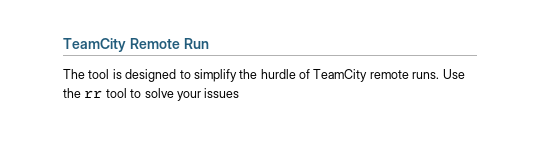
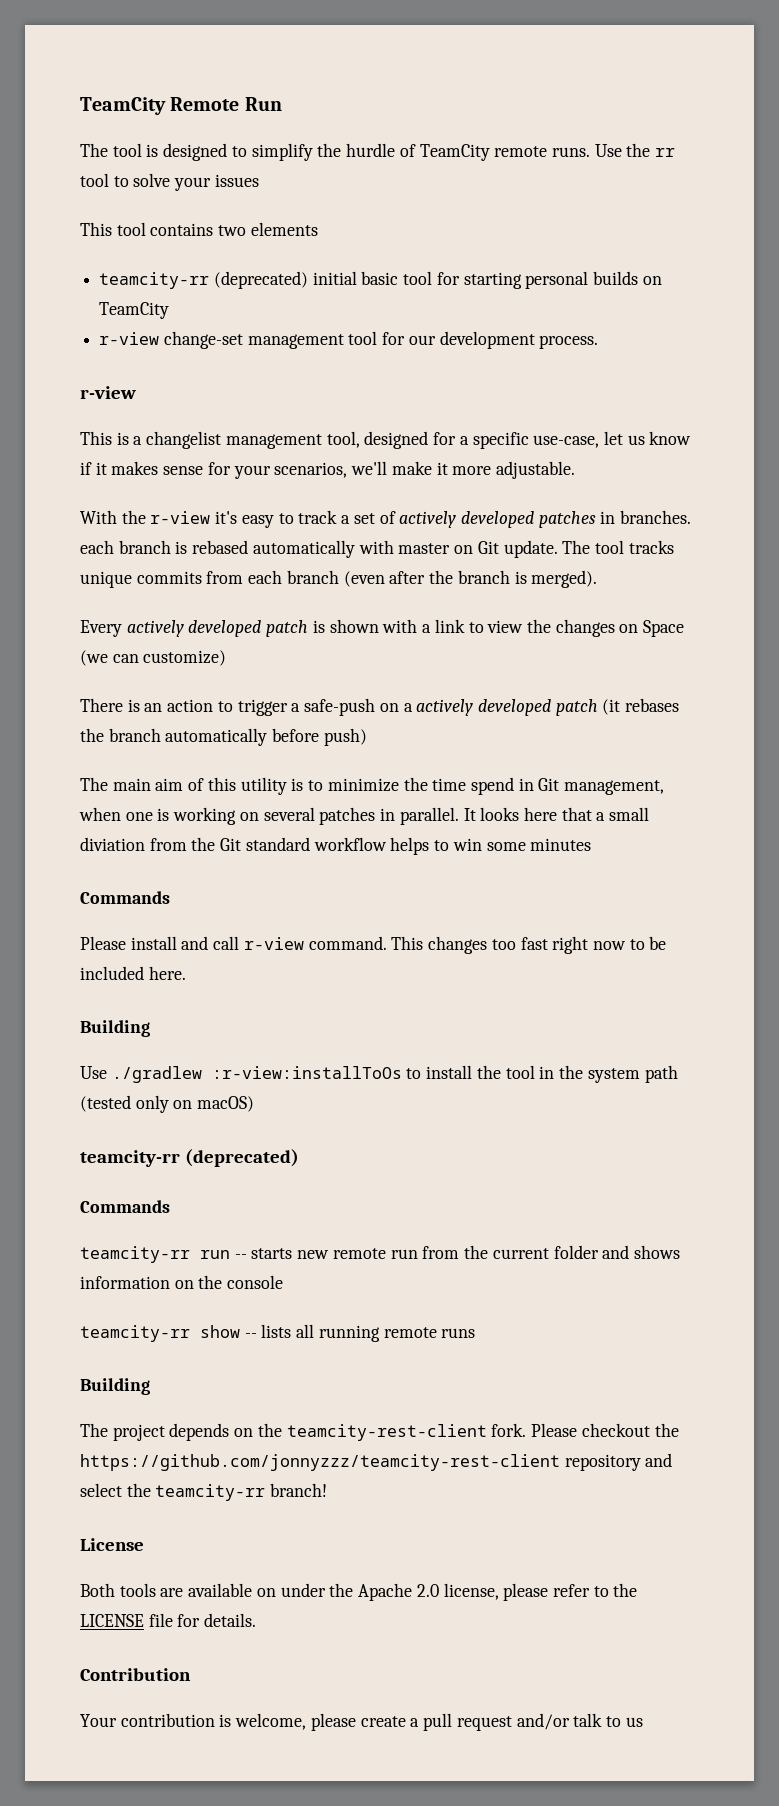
+ This tool contains two elements
+ teamcity-rr (deprecated) initial basic tool for starting personal builds on TeamCity
+ r-view change-set management tool for our development process.
+ r-view
+ This is a changelist management tool, designed for a specific use-case, let us know if it makes sense for your scenarios, we'll make it more adjustable.
+ With the r-view it's easy to track a set of actively developed patches in branches. each branch is rebased automatically with master on Git update. The tool tracks unique commits from each branch (even after the branch is merged).
+ Every actively developed patch is shown with a link to view the changes on Space (we can customize)
+ There is an action to trigger a safe-push on a actively developed patch (it rebases the branch automatically before push)
+ The main aim of this utility is to minimize the time spend in Git management, when one is working on several patches in parallel. It looks here that a small diviation from the Git standard workflow helps to win some minutes
+ Commands
+ Please install and call r-view command. This changes too fast right now to be included here.
+ Building
+ Use ./gradlew :r-view:installToOs to install the tool in the system path (tested only on macOS)
+ teamcity-rr (deprecated)
+ Commands
+ teamcity-rr run -- starts new remote run from the current folder and shows information on the console
+ teamcity-rr show -- lists all running remote runs
+ Building
+ The project depends on the teamcity-rest-client fork. Please checkout the https://github.com/jonnyzzz/teamcity-rest-client repository and select the teamcity-rr branch!
+ License
+ Both tools are available on under the Apache 2.0 license, please refer to the LICENSE file for details.
+ Contribution
+ Your contribution is welcome, please create a pull request and/or talk to us

